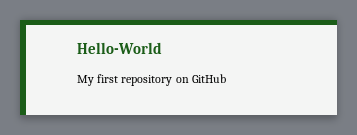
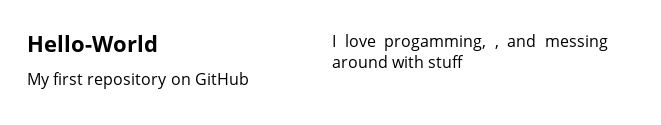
+ I love progamming, , and messing around with stuff

